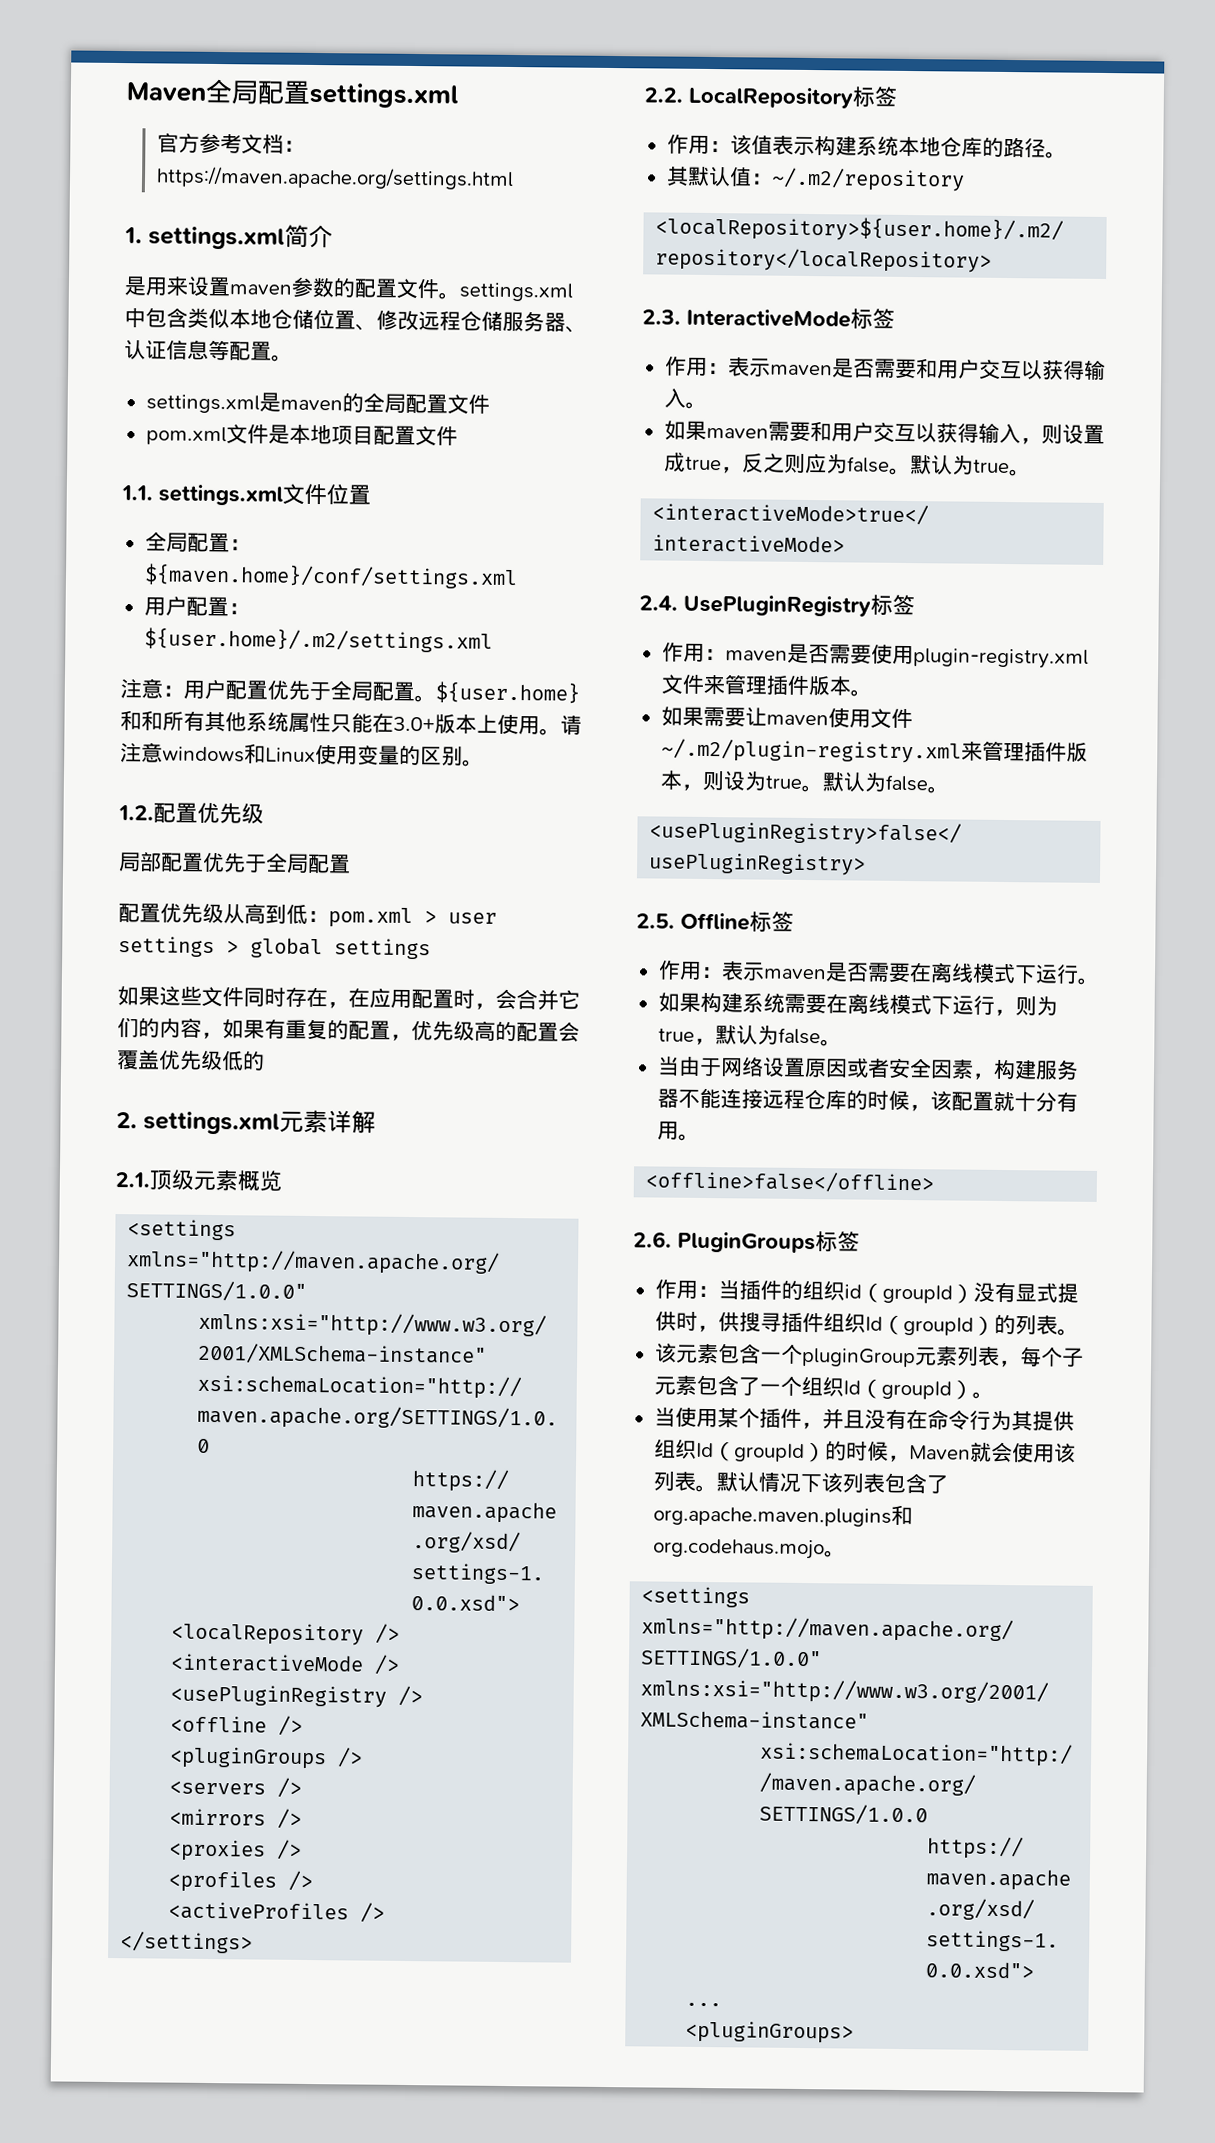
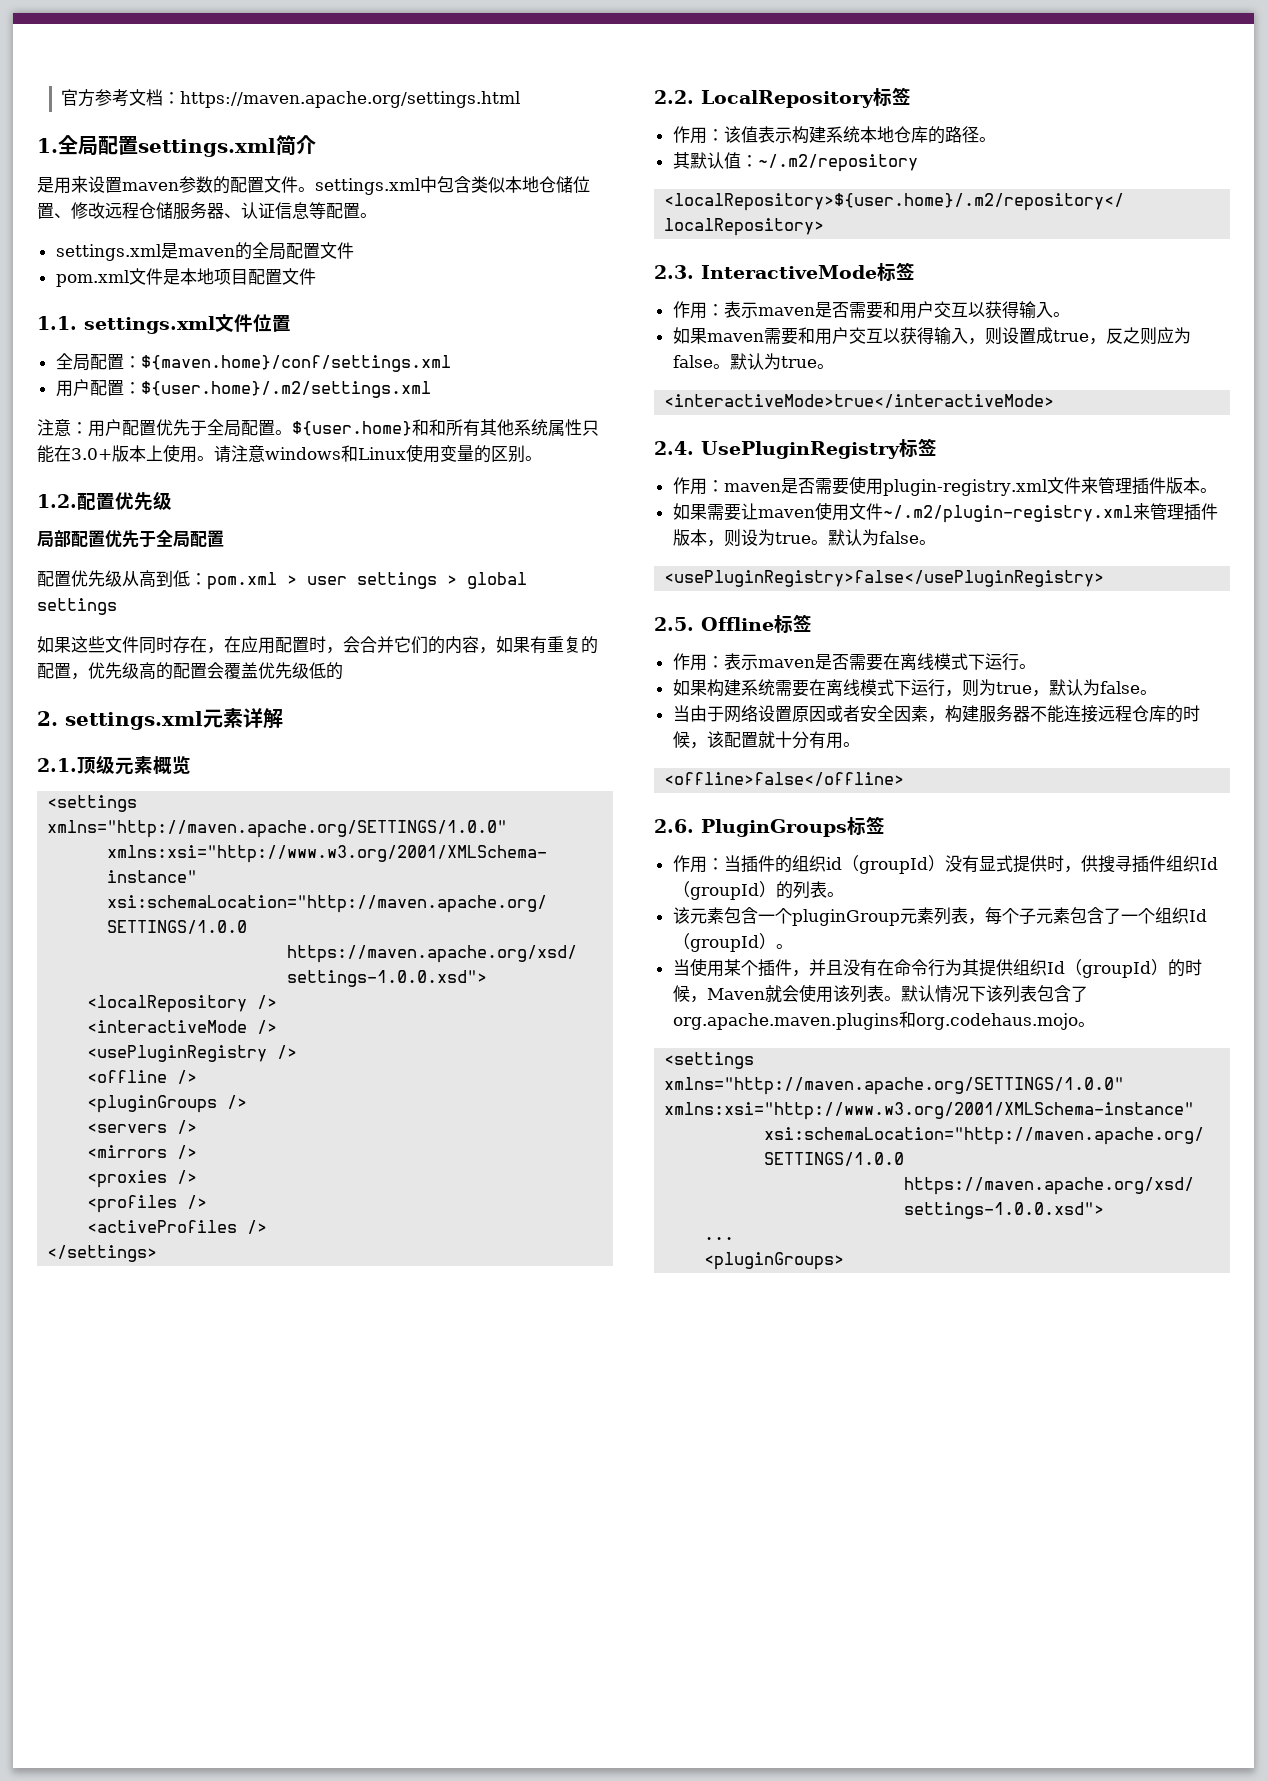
- Maven全局配置settings.xml
- 1. settings.xml简介
+ 1.全局配置settings.xml简介

